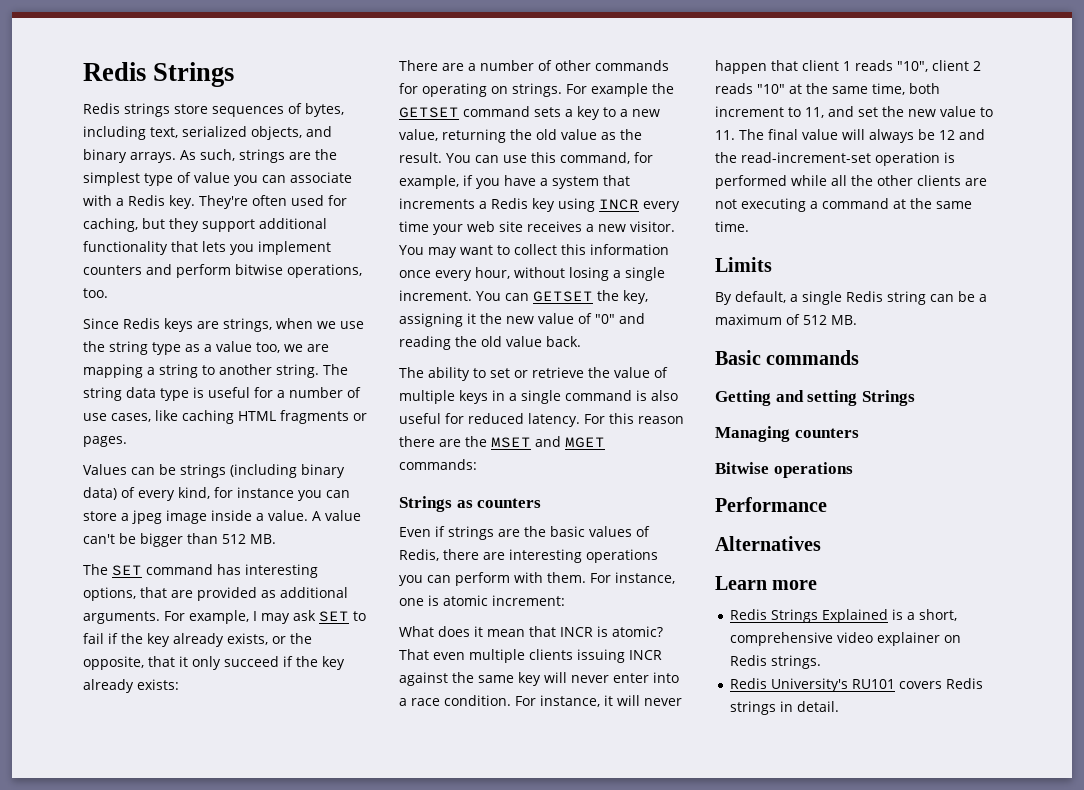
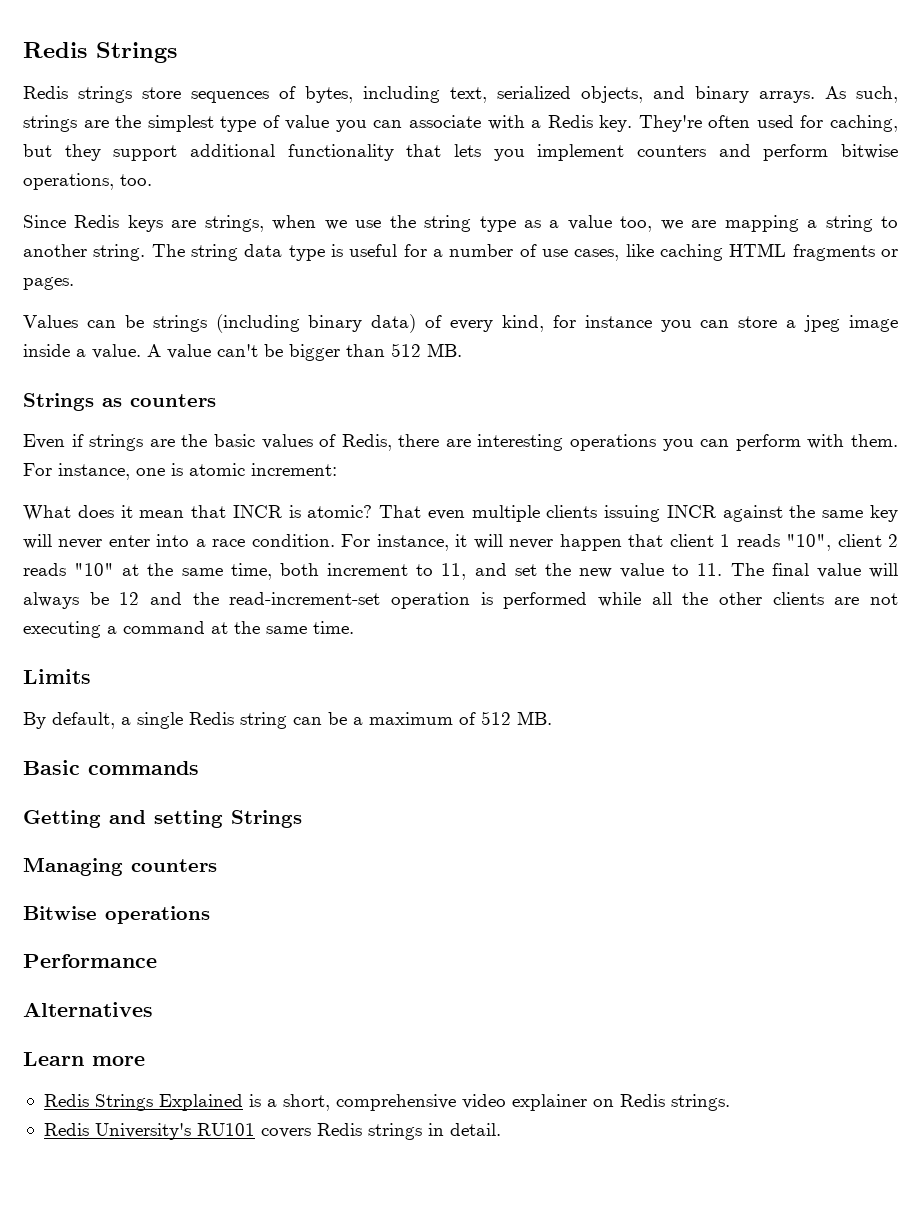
- The SET command has interesting options, that are provided as additional arguments. For example, I may ask SET to fail if the key already exists, or the opposite, that it only succeed if the key already exists:
- There are a number of other commands for operating on strings. For example the GETSET command sets a key to a new value, returning the old value as the result. You can use this command, for example, if you have a system that increments a Redis key using INCR every time your web site receives a new visitor. You may want to collect this information once every hour, without losing a single increment. You can GETSET the key, assigning it the new value of "0" and reading the old value back.
- The ability to set or retrieve the value of multiple keys in a single command is also useful for reduced latency. For this reason there are the MSET and MGET commands:

